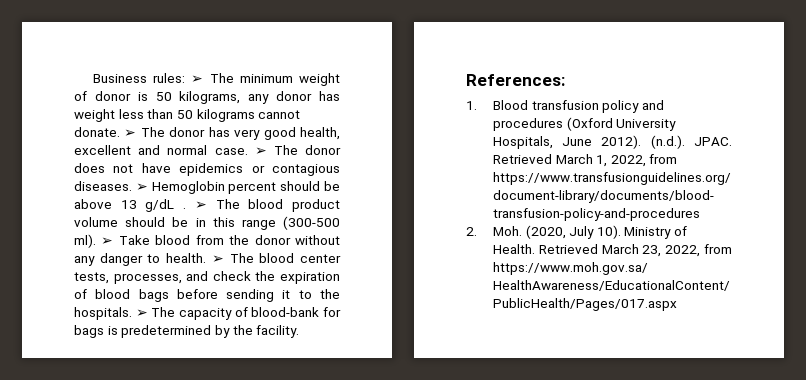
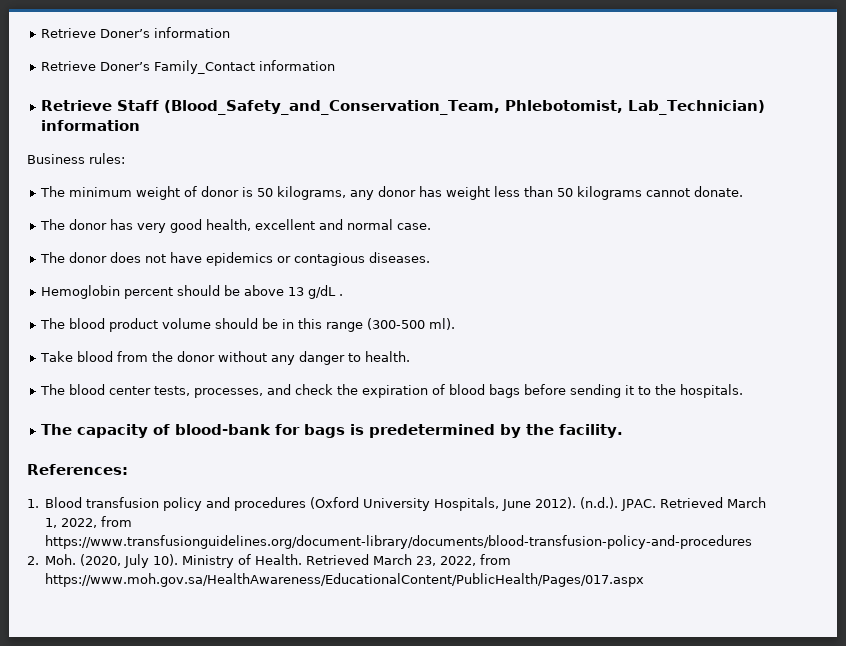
+ Retrieve Doner’s information
+ Retrieve Doner’s Family_Contact information
+ Retrieve Staff (Blood_Safety_and_Conservation_Team, Phlebotomist, Lab_Technician) information
- Business rules: ➢ The minimum weight of donor is 50 kilograms, any donor has weight less than 50 kilograms cannot donate. ➢ The donor has very good health, excellent and normal case. ➢ The donor does not have epidemics or contagious diseases. ➢ Hemoglobin percent should be above 13 g/dL . ➢ The blood product volume should be in this range (300-500 ml). ➢ Take blood from the donor without any danger to health. ➢ The blood center tests, processes, and check the expiration of blood bags before sending it to the hospitals. ➢ The capacity of blood-bank for bags is predetermined by the facility.
+ Business rules:
+ The minimum weight of donor is 50 kilograms, any donor has weight less than 50 kilograms cannot donate.
+ The donor has very good health, excellent and normal case.
+ The donor does not have epidemics or contagious diseases.
+ Hemoglobin percent should be above 13 g/dL .
+ The blood product volume should be in this range (300-500 ml).
+ Take blood from the donor without any danger to health.
+ The blood center tests, processes, and check the expiration of blood bags before sending it to the hospitals.
+ The capacity of blood-bank for bags is predetermined by the facility.

